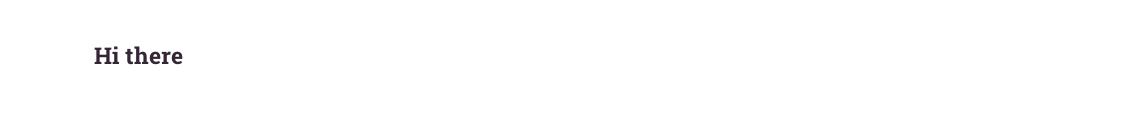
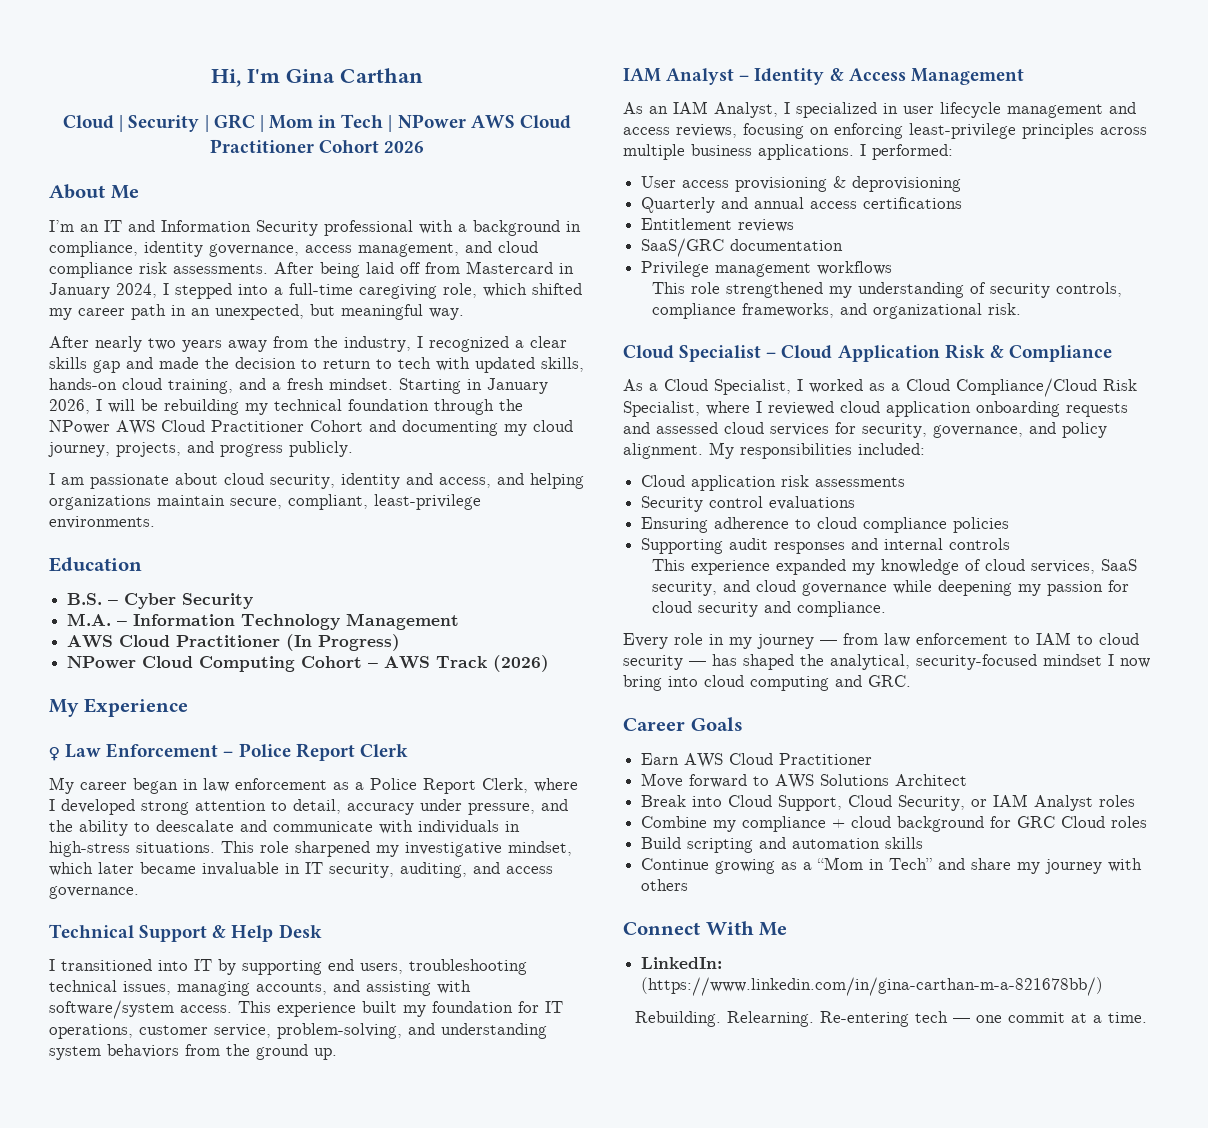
- Hi there
+ Hi, I'm Gina Carthan
+ Cloud | Security | GRC | Mom in Tech | NPower AWS Cloud Practitioner Cohort 2026
+ About Me
+ I’m an IT and Information Security professional with a background in compliance, identity governance, access management, and cloud compliance risk assessments. After being laid off from Mastercard in January 2024, I stepped into a full-time caregiving role, which shifted my career path in an unexpected, but meaningful way.
+ After nearly two years away from the industry, I recognized a clear skills gap and made the decision to return to tech with updated skills, hands-on cloud training, and a fresh mindset. Starting in January 2026, I will be rebuilding my technical foundation through the NPower AWS Cloud Practitioner Cohort and documenting my cloud journey, projects, and progress publicly.
+ I am passionate about cloud security, identity and access, and helping organizations maintain secure, compliant, least-privilege environments.
+ Education
+ B.S. – Cyber Security
+ M.A. – Information Technology Management
+ AWS Cloud Practitioner (In Progress)
+ NPower Cloud Computing Cohort – AWS Track (2026)
+ My Experience
+ ♀ Law Enforcement – Police Report Clerk
+ My career began in law enforcement as a Police Report Clerk, where I developed strong attention to detail, accuracy under pressure, and the ability to deescalate and communicate with individuals in high-stress situations. This role sharpened my investigative mindset, which later became invaluable in IT security, auditing, and access governance.
+ Technical Support & Help Desk
+ I transitioned into IT by supporting end users, troubleshooting technical issues, managing accounts, and assisting with software/system access. This experience built my foundation for IT operations, customer service, problem-solving, and understanding system behaviors from the ground up.
+ IAM Analyst – Identity & Access Management
+ As an IAM Analyst, I specialized in user lifecycle management and access reviews, focusing on enforcing least-privilege principles across multiple business applications. I performed:
+ User access provisioning & deprovisioning
+ Quarterly and annual access certifications
+ Entitlement reviews
+ SaaS/GRC documentation
+ Privilege management workflows
+ This role strengthened my understanding of security controls, compliance frameworks, and organizational risk.
+ Cloud Specialist – Cloud Application Risk & Compliance
+ As a Cloud Specialist, I worked as a Cloud Compliance/Cloud Risk Specialist, where I reviewed cloud application onboarding requests and assessed cloud services for security, governance, and policy alignment. My responsibilities included:
+ Cloud application risk assessments
+ Security control evaluations
+ Ensuring adherence to cloud compliance policies
+ Supporting audit responses and internal controls
+ This experience expanded my knowledge of cloud services, SaaS security, and cloud governance while deepening my passion for cloud security and compliance.
+ Every role in my journey — from law enforcement to IAM to cloud security — has shaped the analytical, security-focused mindset I now bring into cloud computing and GRC.
+ Career Goals
+ Earn AWS Cloud Practitioner
+ Move forward to AWS Solutions Architect
+ Break into Cloud Support, Cloud Security, or IAM Analyst roles
+ Combine my compliance + cloud background for GRC Cloud roles
+ Build scripting and automation skills
+ Continue growing as a “Mom in Tech” and share my journey with others
+ Connect With Me
+ LinkedIn: (https://www.linkedin.com/in/gina-carthan-m-a-821678bb/)
+ Rebuilding. Relearning. Re-entering tech — one commit at a time.

